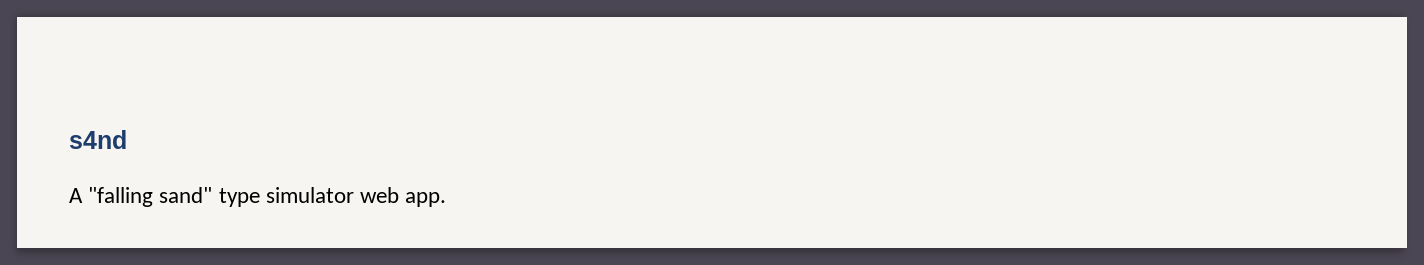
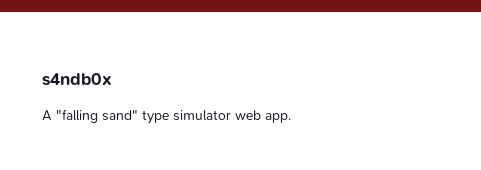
- s4nd
+ s4ndb0x

